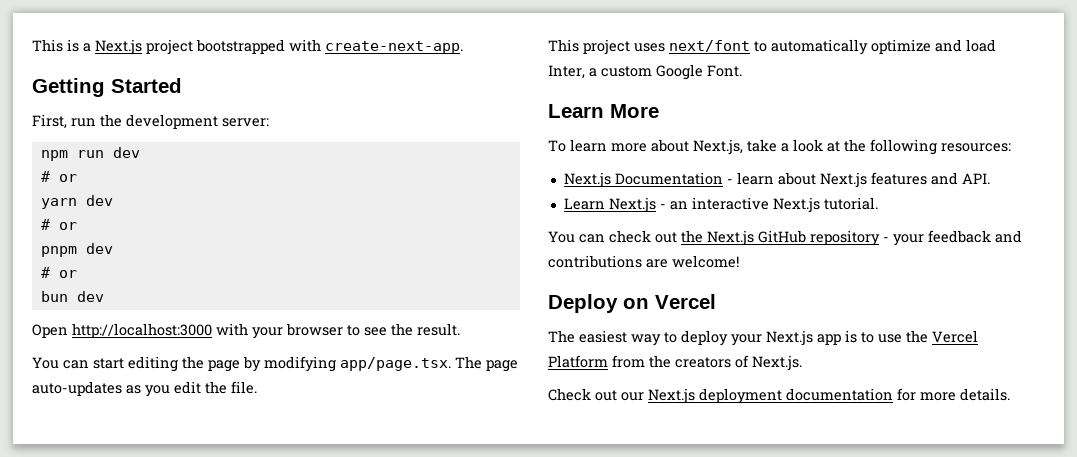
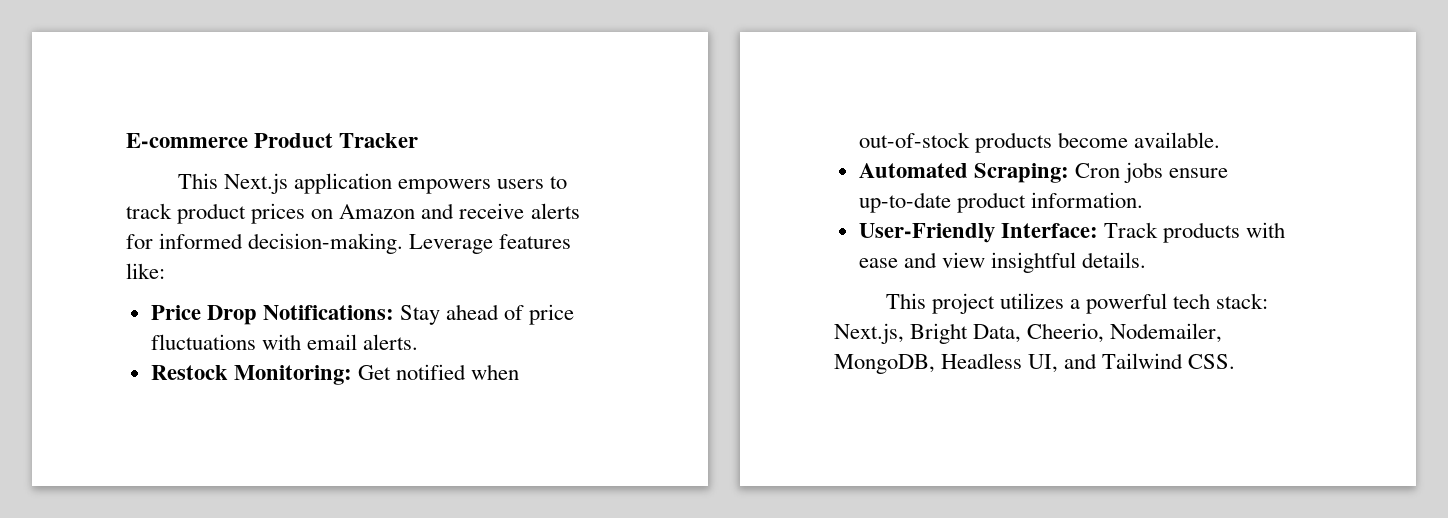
- This is a Next.js project bootstrapped with create-next-app.
- Getting Started
- First, run the development server:
- npm run dev
- # or
- yarn dev
- # or
- pnpm dev
- # or
- bun dev
- Open http://localhost:3000 with your browser to see the result.
- You can start editing the page by modifying app/page.tsx. The page auto-updates as you edit the file.
- This project uses next/font to automatically optimize and load Inter, a custom Google Font.
- Learn More
- To learn more about Next.js, take a look at the following resources:
- Next.js Documentation - learn about Next.js features and API.
- Learn Next.js - an interactive Next.js tutorial.
- You can check out the Next.js GitHub repository - your feedback and contributions are welcome!
- Deploy on Vercel
- The easiest way to deploy your Next.js app is to use the Vercel Platform from the creators of Next.js.
- Check out our Next.js deployment documentation for more details.
+ E-commerce Product Tracker
+ This Next.js application empowers users to track product prices on Amazon and receive alerts for informed decision-making. Leverage features like:
+ Price Drop Notifications: Stay ahead of price fluctuations with email alerts.
+ Restock Monitoring: Get notified when out-of-stock products become available.
+ Automated Scraping: Cron jobs ensure up-to-date product information.
+ User-Friendly Interface: Track products with ease and view insightful details.
+ This project utilizes a powerful tech stack: Next.js, Bright Data, Cheerio, Nodemailer, MongoDB, Headless UI, and Tailwind CSS.

